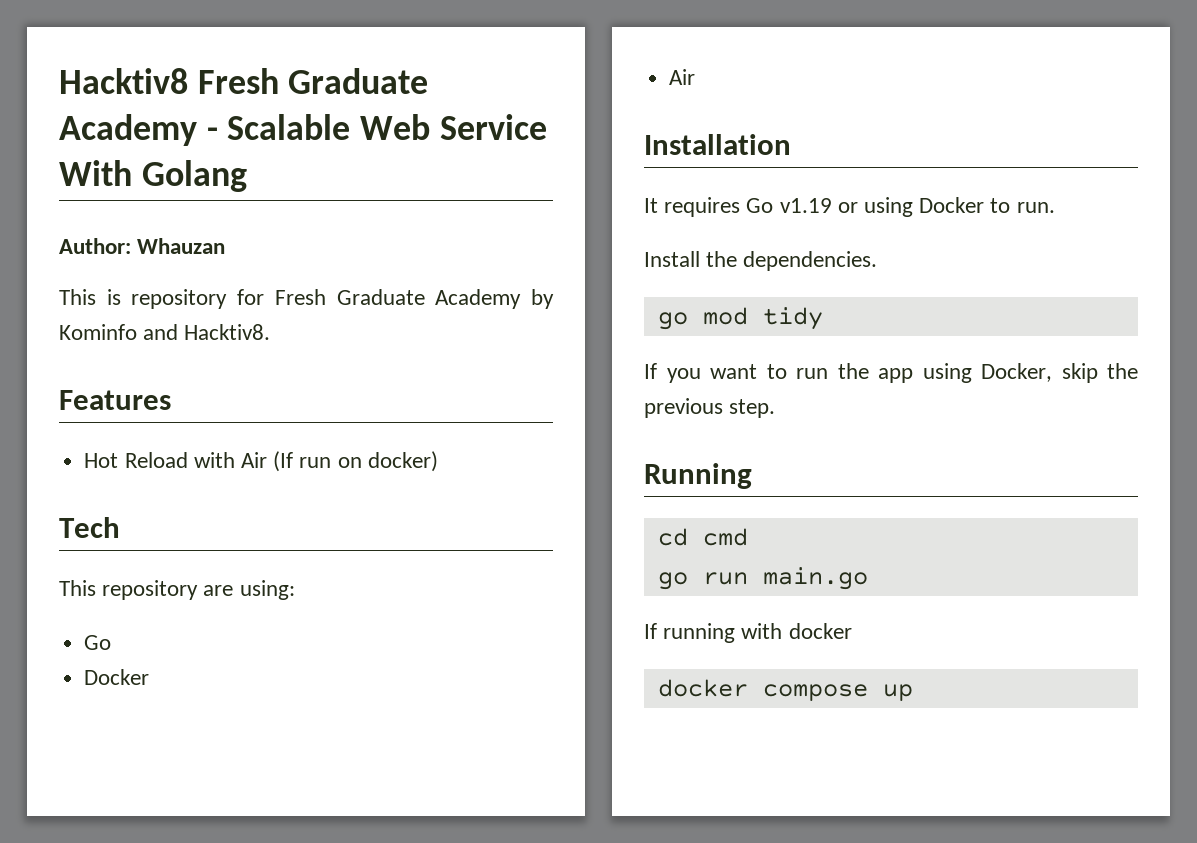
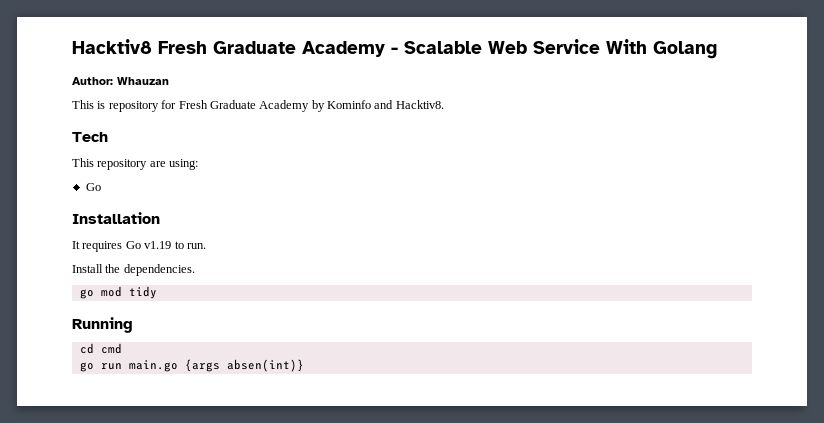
- Features
- Hot Reload with Air (If run on docker)
  This repository are using:
  Go
- Docker
- Air
- It requires Go v1.19 or using Docker to run.
+ It requires Go v1.19 to run.
- If you want to run the app using Docker, skip the previous step.
- go run main.go
- If running with docker
- docker compose up
+ go run main.go {args absen(int)}

